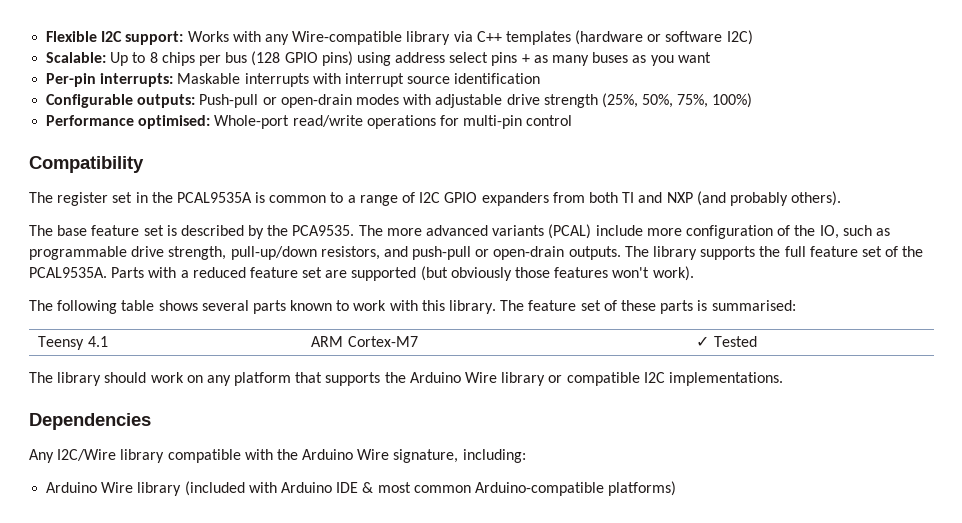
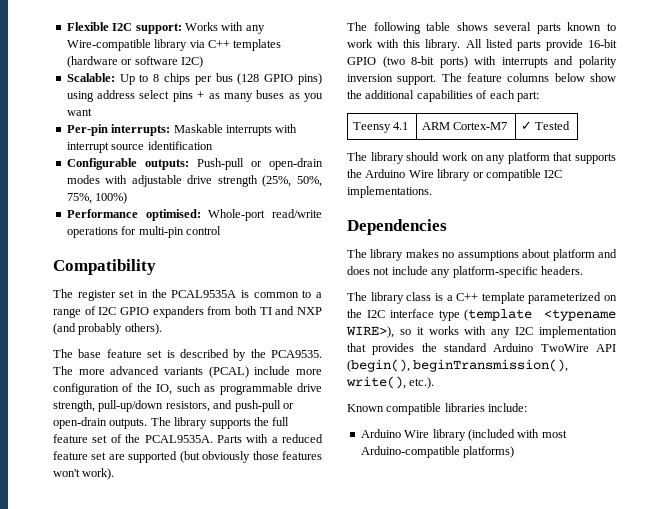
- The feature set of these parts is summarised:
+ All listed parts provide 16-bit GPIO (two 8-bit ports) with interrupts and polarity inversion support. The feature columns below show the additional capabilities of each part:
- Any I2C/Wire library compatible with the Arduino Wire signature, including:
+ The library makes no assumptions about platform and does not include any platform-specific headers.
+ The library class is a C++ template parameterized on the I2C interface type (template <typename WIRE>), so it works with any I2C implementation that provides the standard Arduino TwoWire API (begin(), beginTransmission(), write(), etc.).
+ Known compatible libraries include:
- Arduino Wire library (included with Arduino IDE & most common Arduino-compatible platforms)
+ Arduino Wire library (included with most Arduino-compatible platforms)

